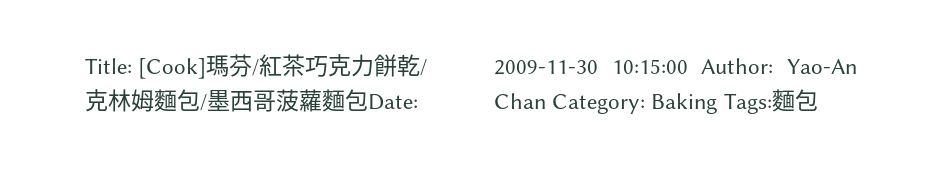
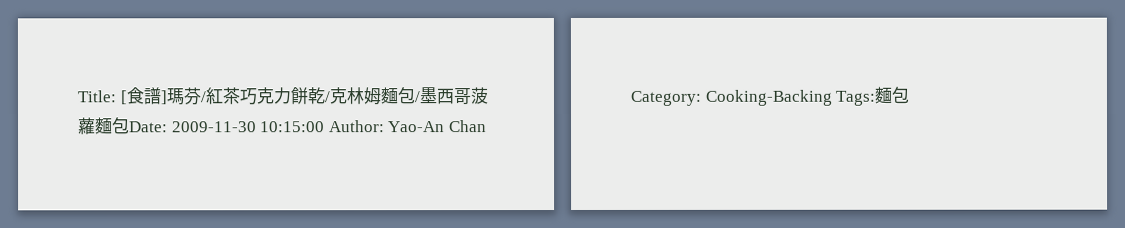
- Title: [Cook]瑪芬/紅茶巧克力餅乾/克林姆麵包/墨西哥菠蘿麵包Date: 2009-11-30 10:15:00 Author: Yao-An Chan Category: Baking Tags:麵包
+ Title: [食譜]瑪芬/紅茶巧克力餅乾/克林姆麵包/墨西哥菠蘿麵包Date: 2009-11-30 10:15:00 Author: Yao-An Chan Category: Cooking-Backing Tags:麵包

